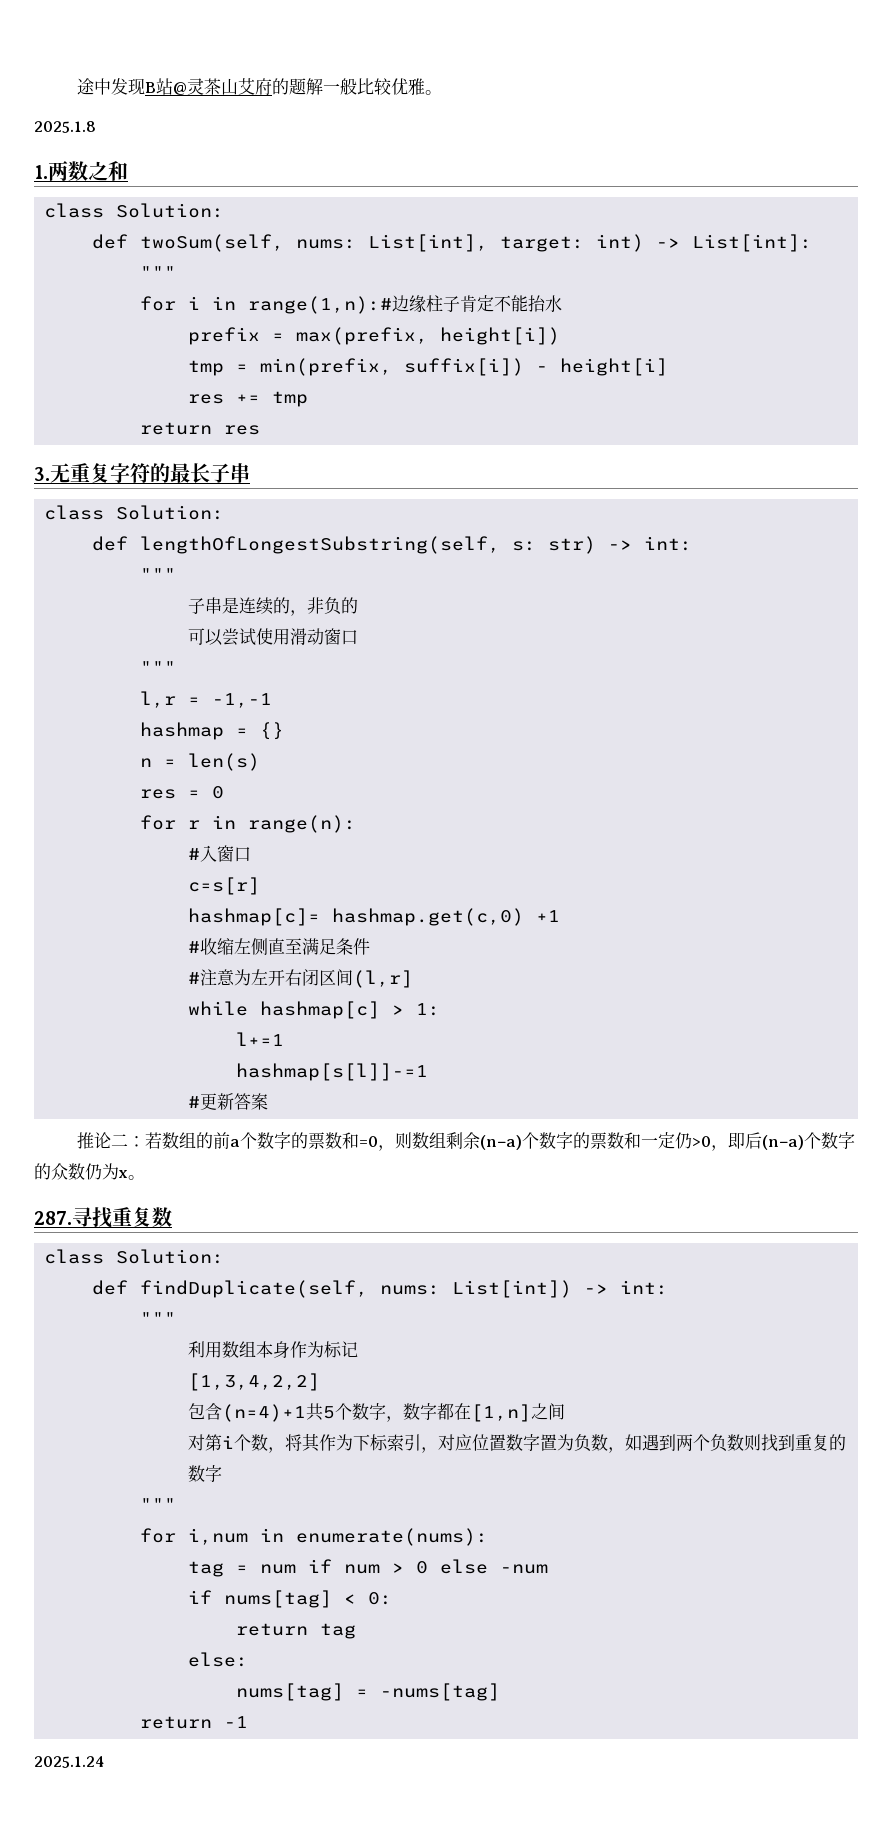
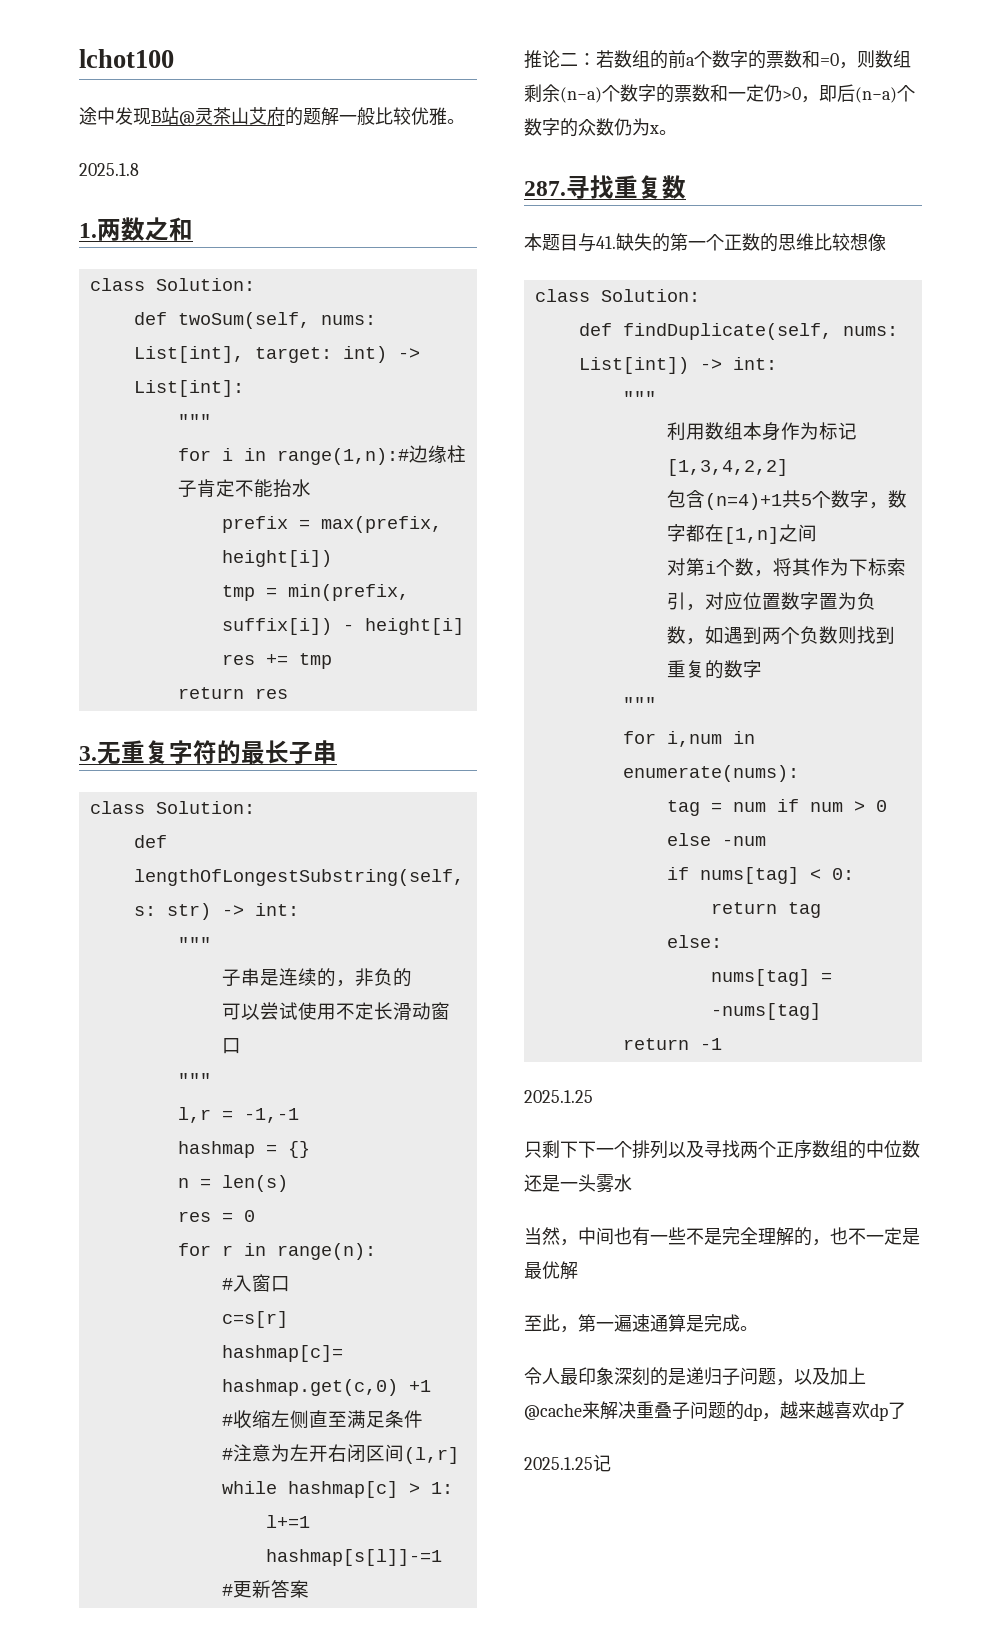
+ lchot100
- 可以尝试使用滑动窗口
+ 可以尝试使用不定长滑动窗口
+ 本题目与41.缺失的第一个正数的思维比较想像
  return -1
- 2025.1.24
+ 2025.1.25
+ 只剩下下一个排列以及寻找两个正序数组的中位数还是一头雾水
+ 当然，中间也有一些不是完全理解的，也不一定是最优解
+ 至此，第一遍速通算是完成。
+ 令人最印象深刻的是递归子问题，以及加上@cache来解决重叠子问题的dp，越来越喜欢dp了
+ 2025.1.25记

